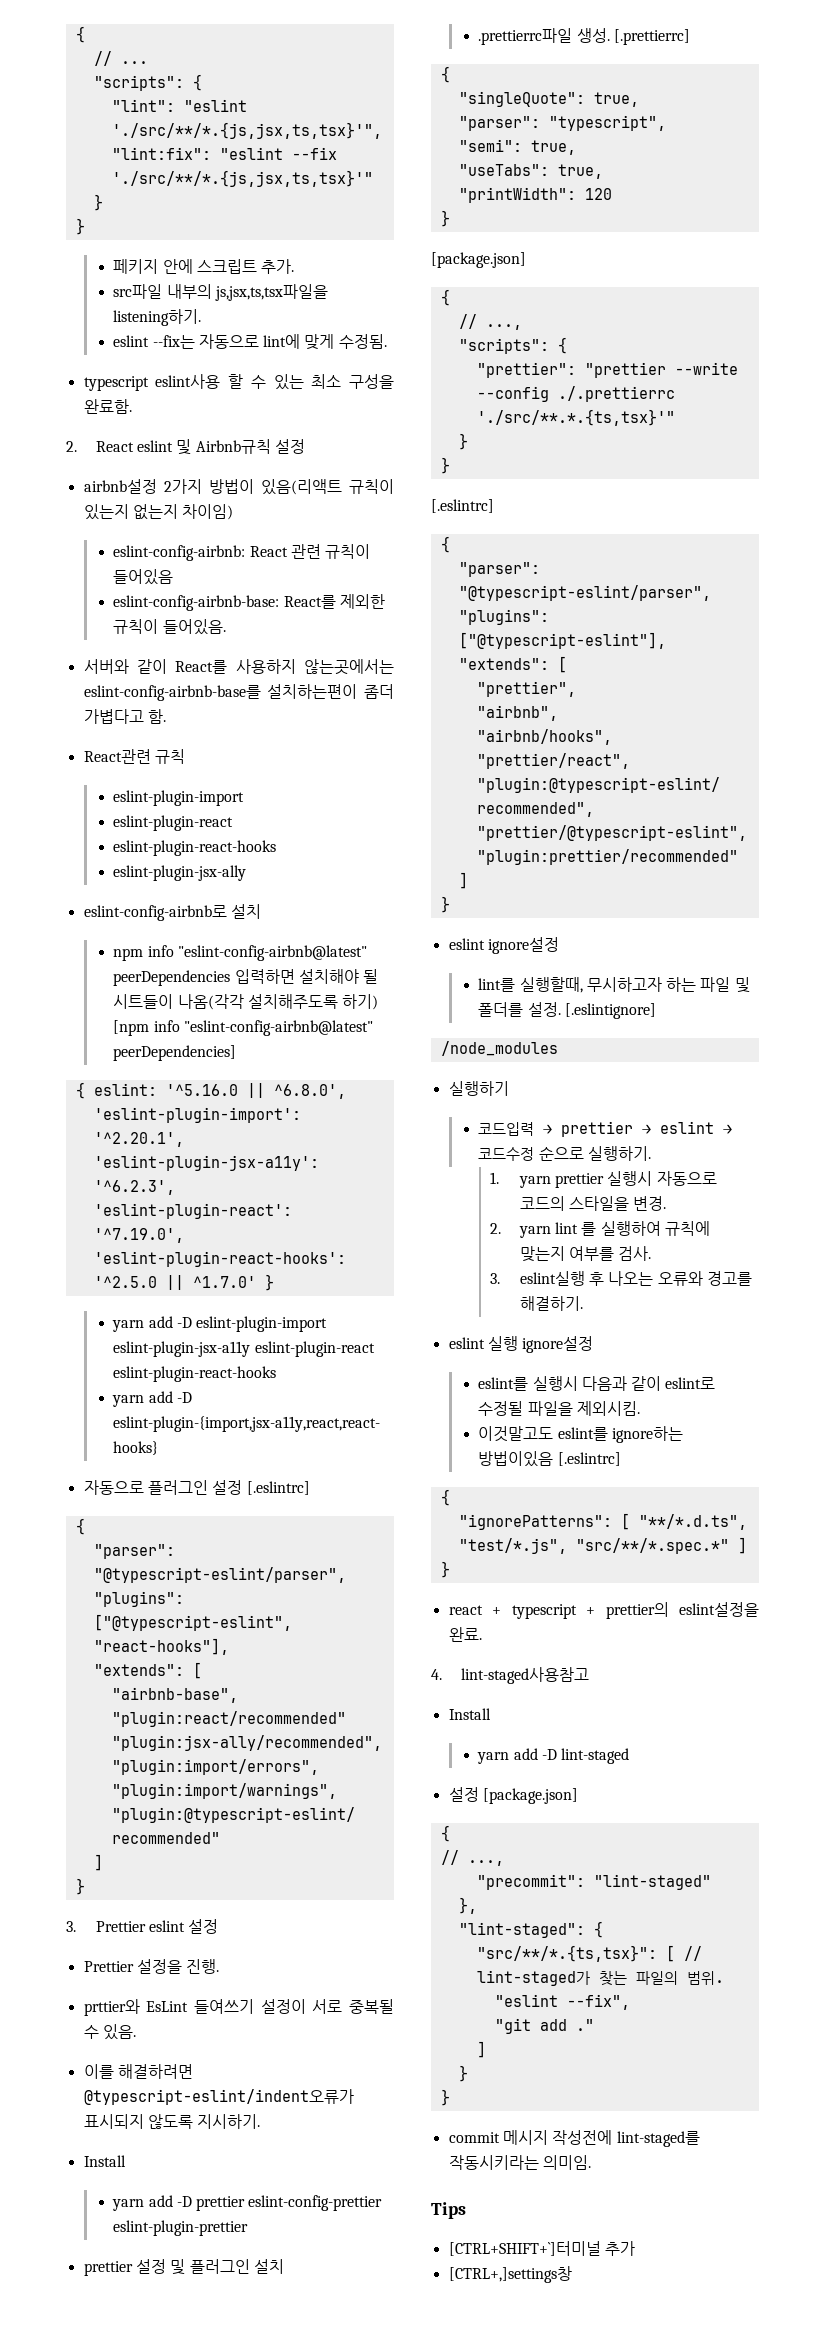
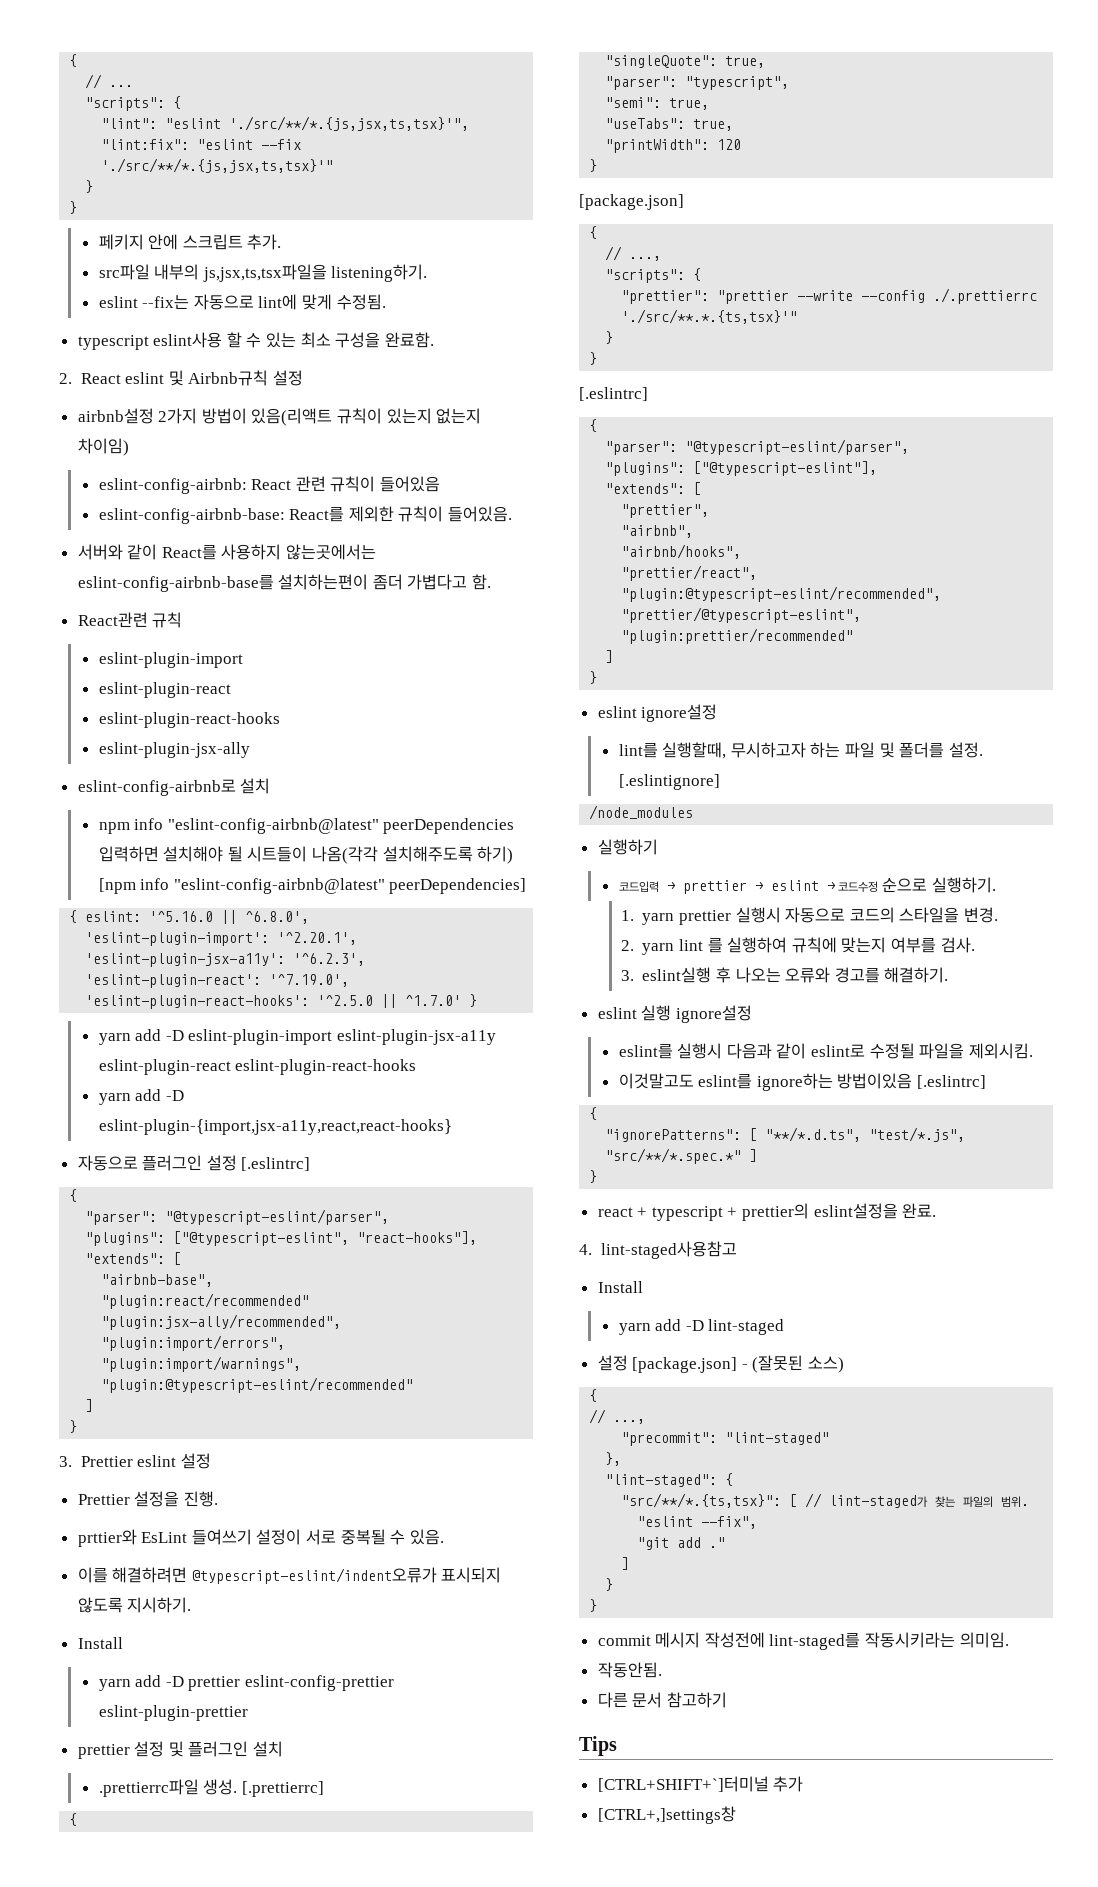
- 설정 [package.json]
+ 설정 [package.json] - (잘못된 소스)
+ 작동안됨.
+ 다른 문서 참고하기

